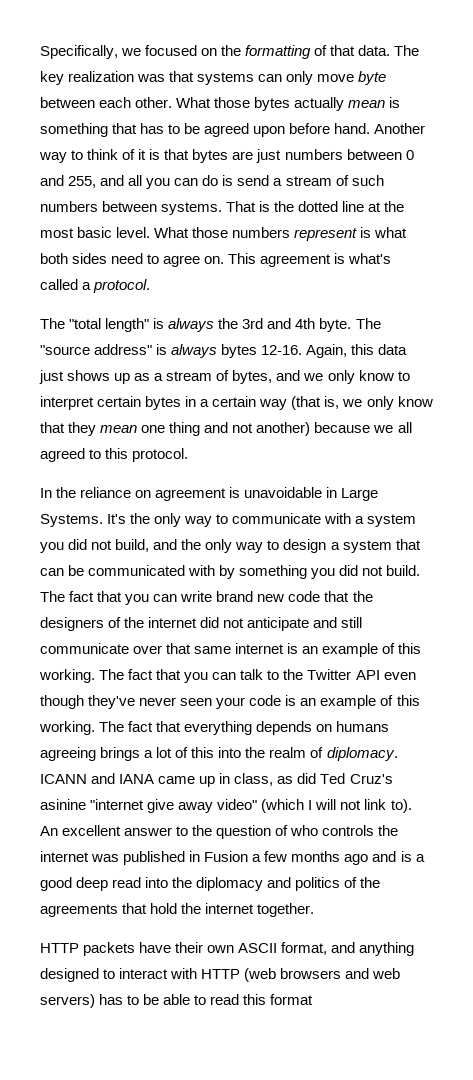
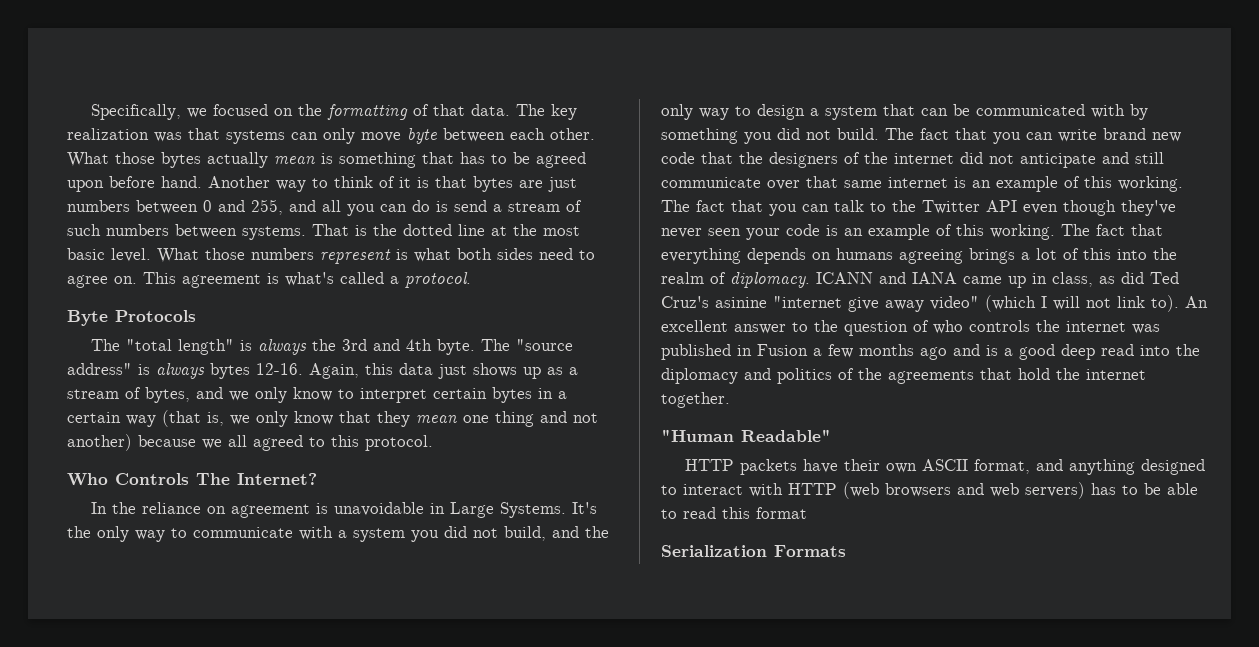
+ Byte Protocols
+ Who Controls The Internet?
+ "Human Readable"
+ Serialization Formats

